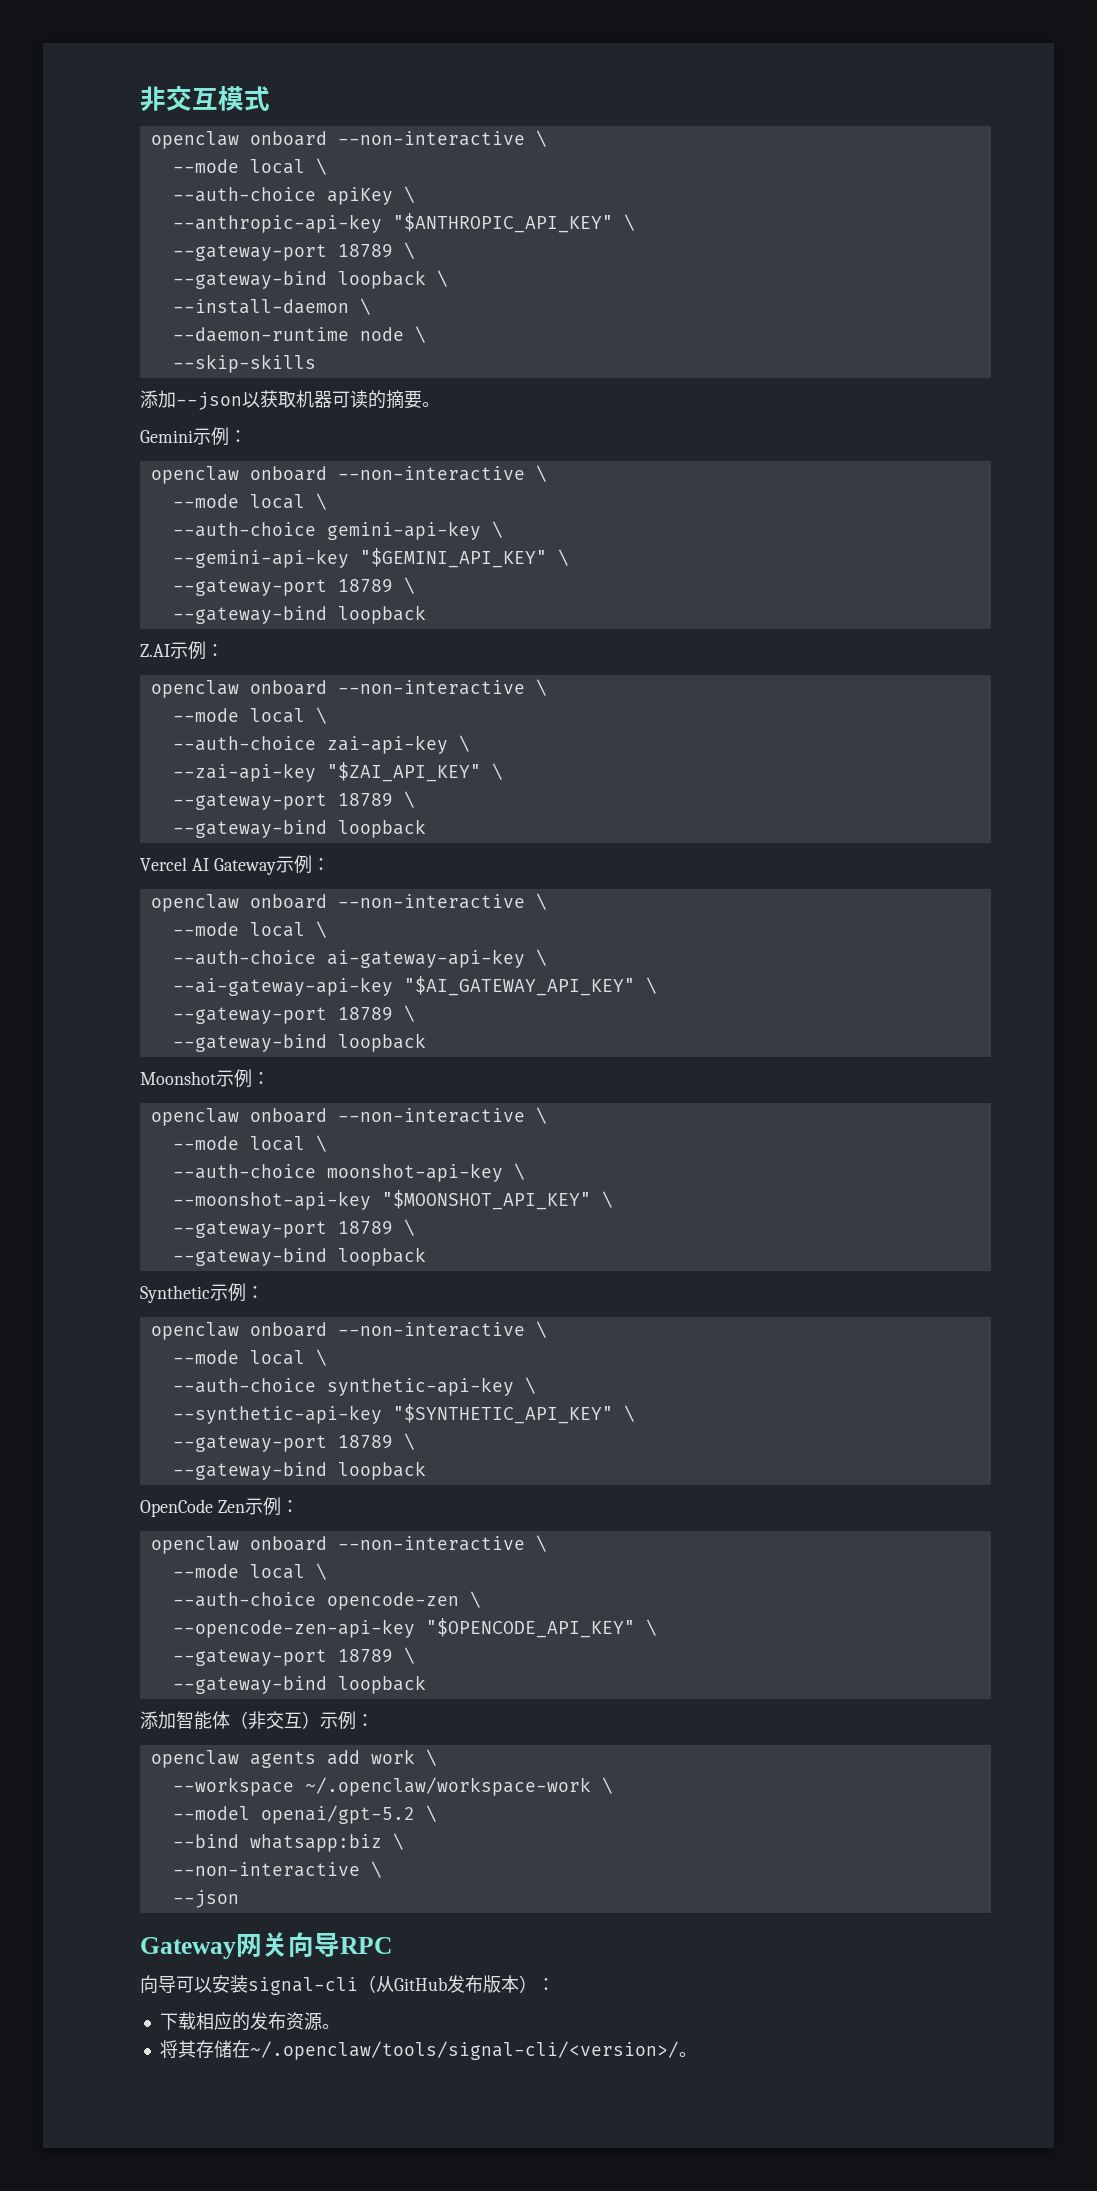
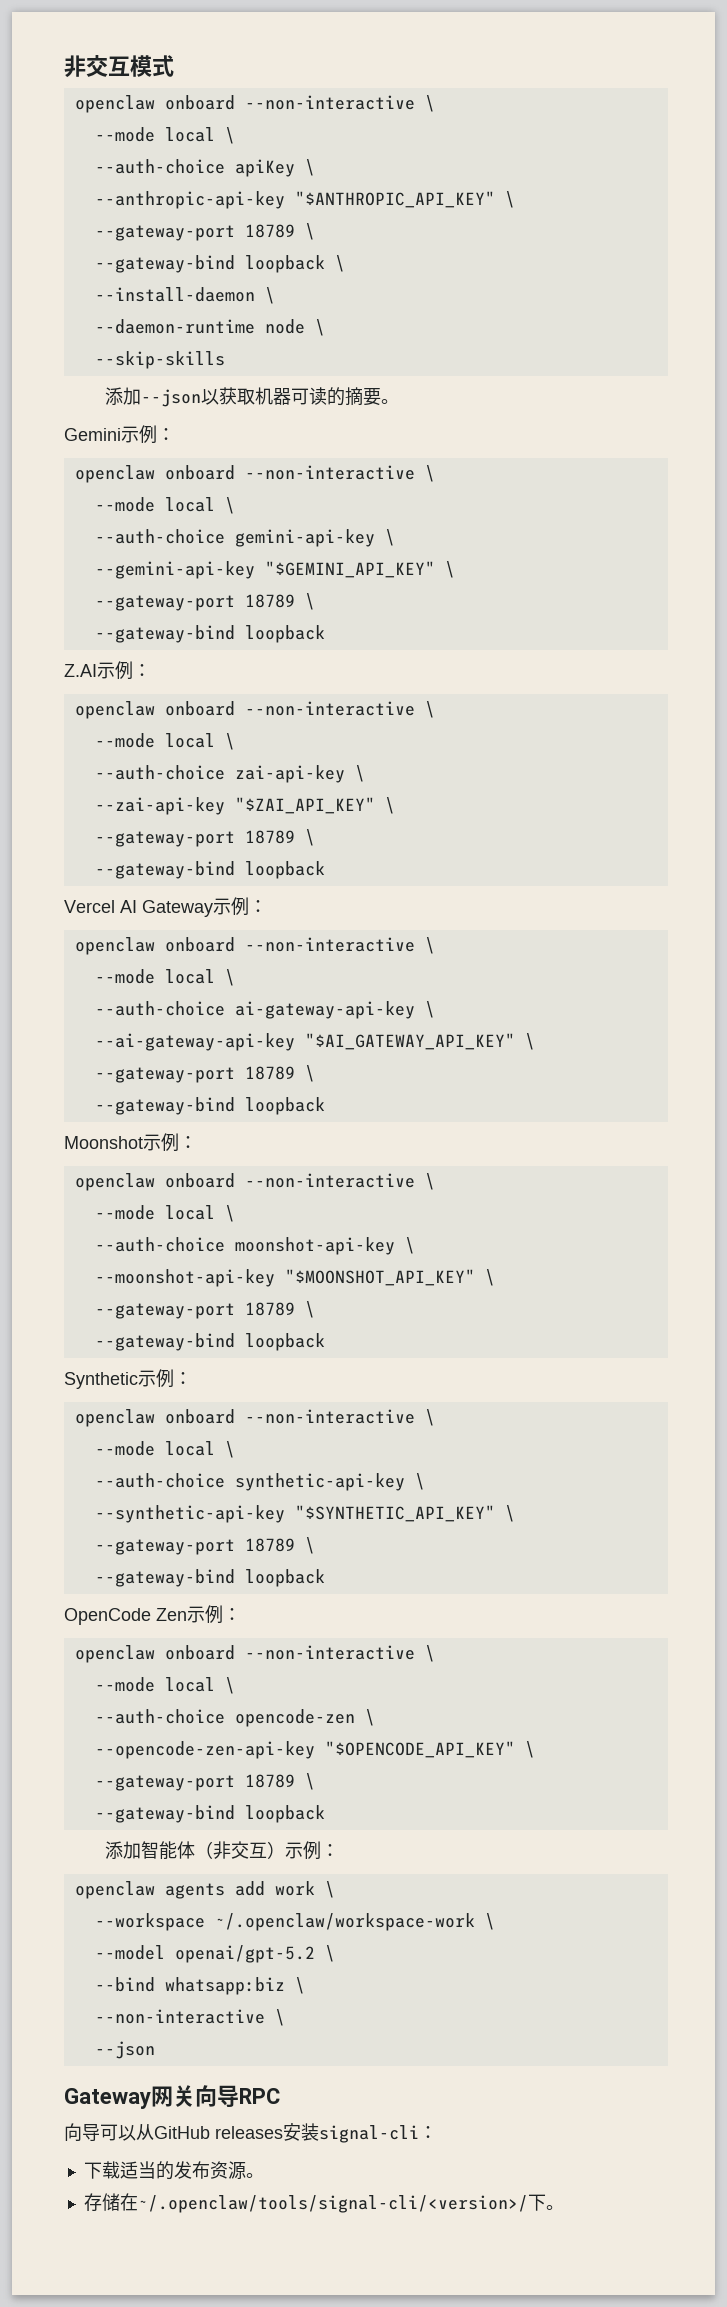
- 向导可以安装signal-cli（从GitHub发布版本）：
+ 向导可以从GitHub releases安装signal-cli：
- 下载相应的发布资源。
+ 下载适当的发布资源。
- 将其存储在~/.openclaw/tools/signal-cli/<version>/。
+ 存储在~/.openclaw/tools/signal-cli/<version>/下。

